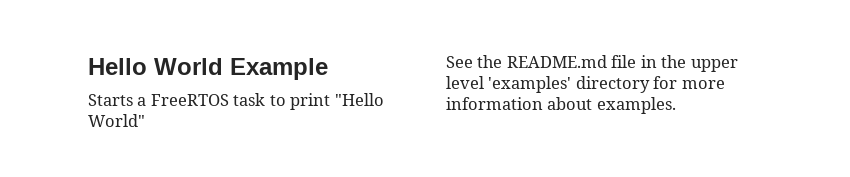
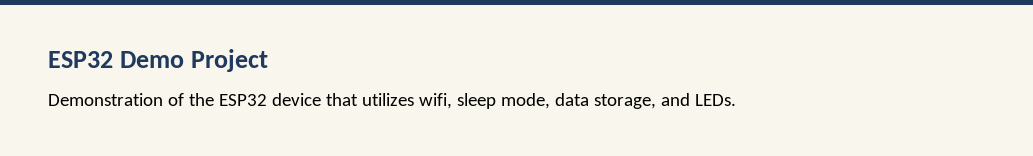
- Hello World Example
- Starts a FreeRTOS task to print "Hello World"
- See the README.md file in the upper level 'examples' directory for more information about examples.
+ ESP32 Demo Project
+ Demonstration of the ESP32 device that utilizes wifi, sleep mode, data storage, and LEDs.

